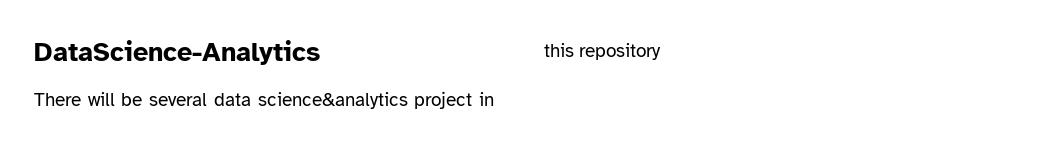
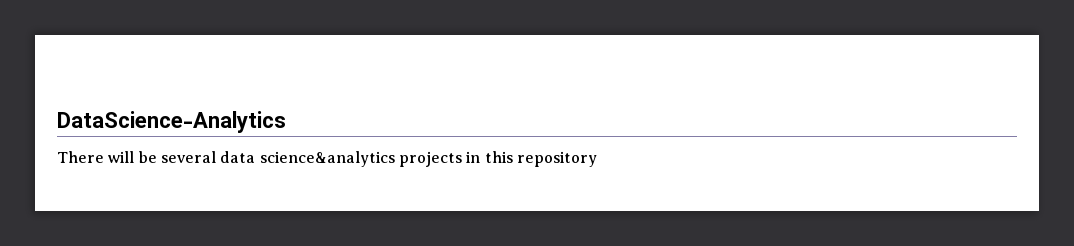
- There will be several data science&analytics project in this repository
+ There will be several data science&analytics projects in this repository

